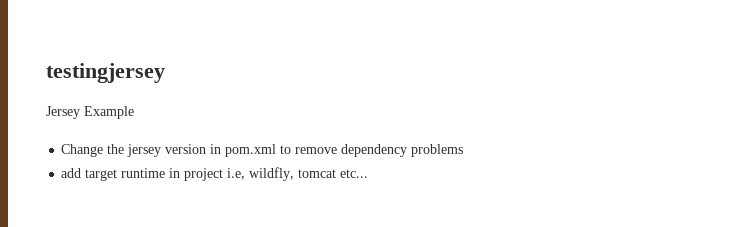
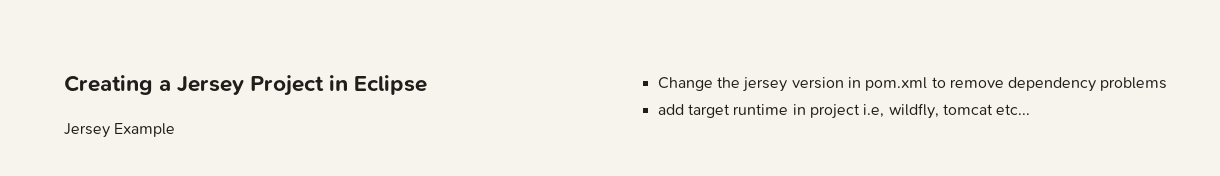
- testingjersey
+ Creating a Jersey Project in Eclipse

